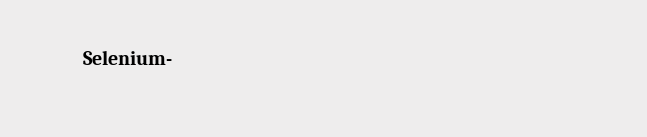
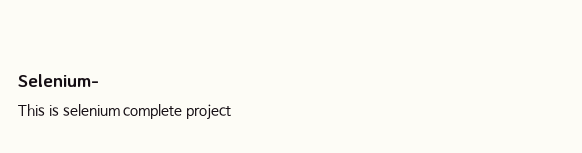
+ This is selenium complete project

